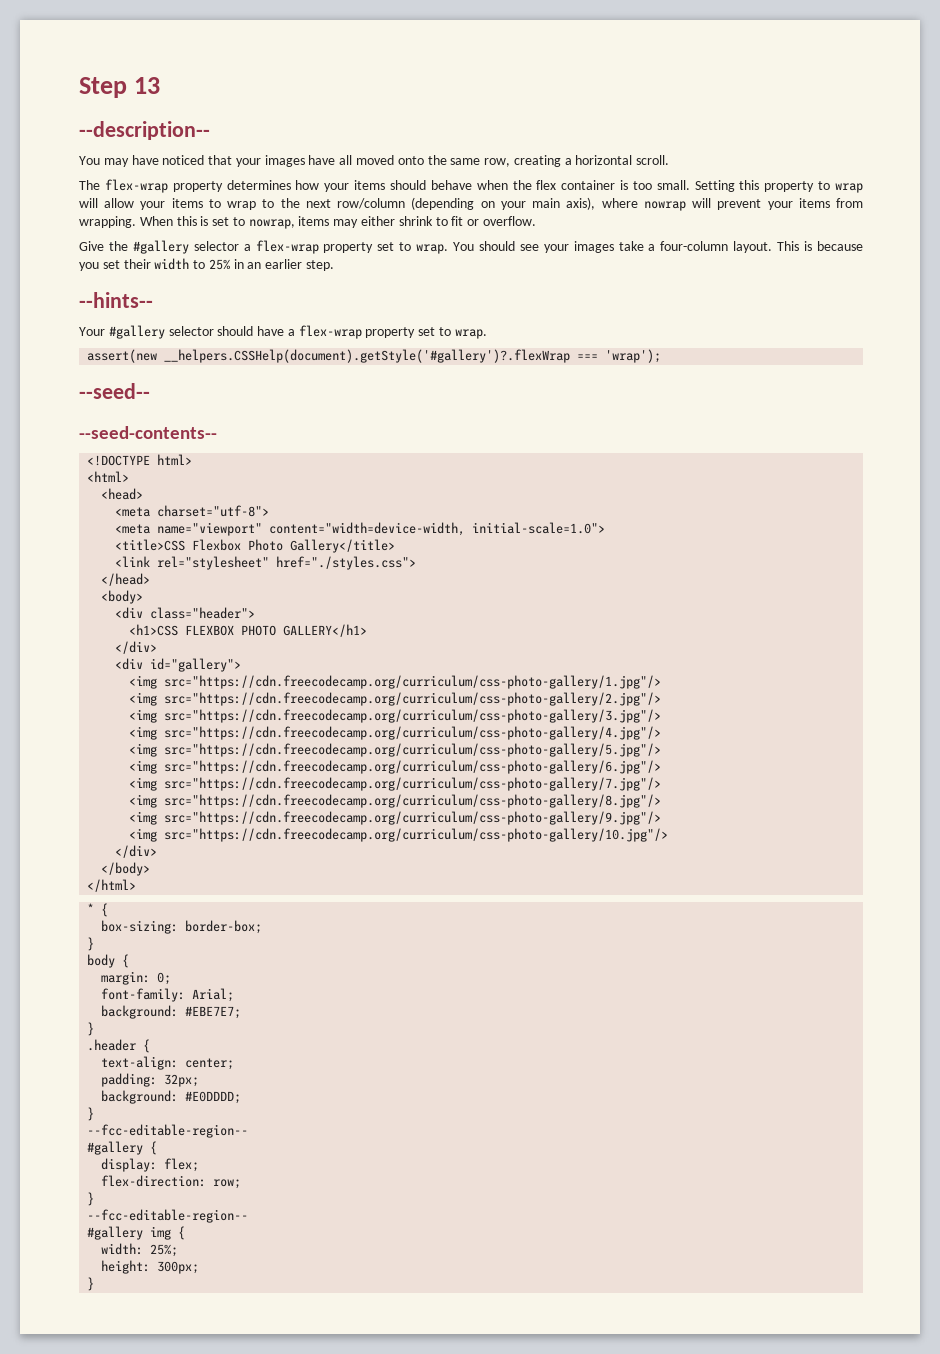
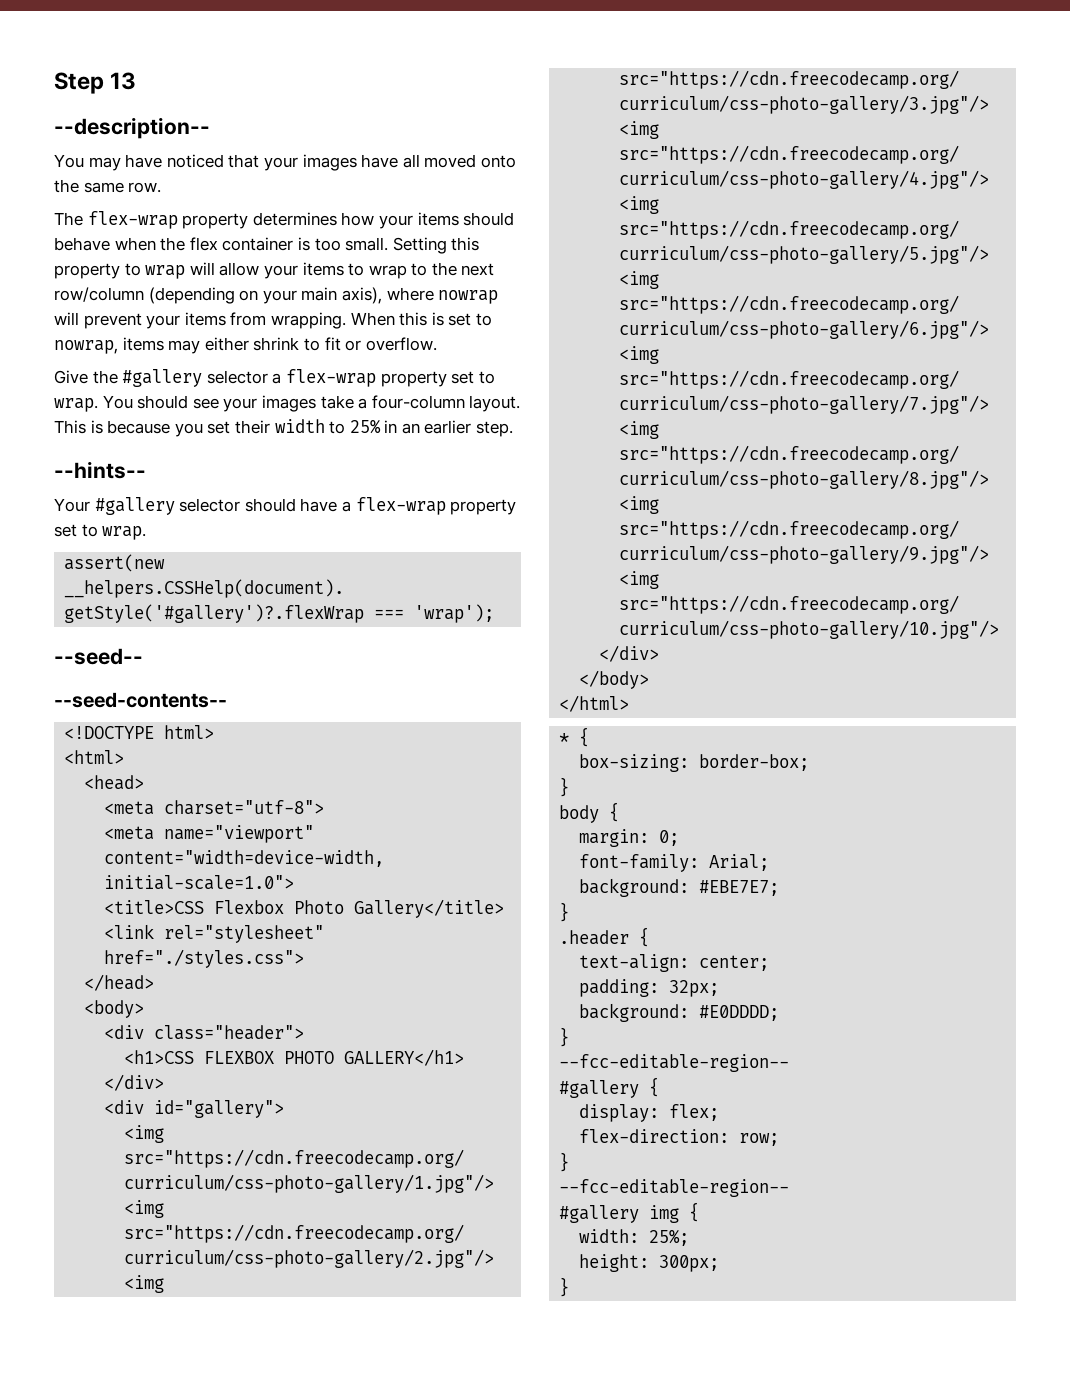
- You may have noticed that your images have all moved onto the same row, creating a horizontal scroll.
+ You may have noticed that your images have all moved onto the same row.

